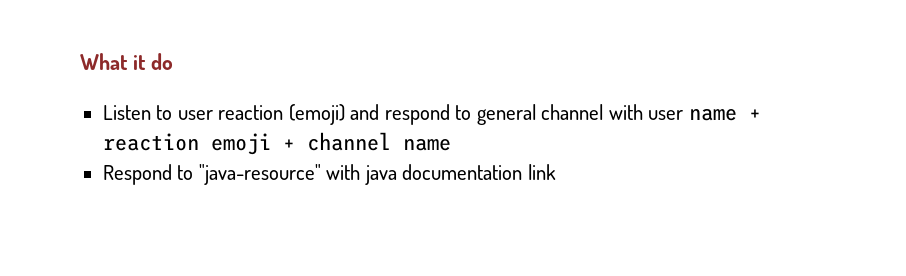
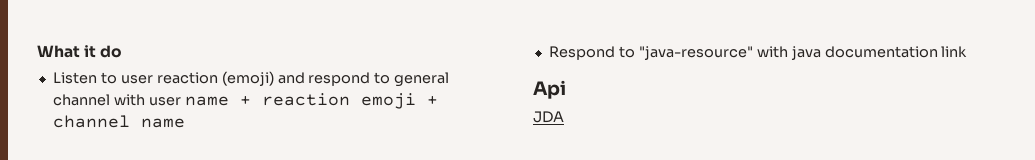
+ Api
+ JDA

